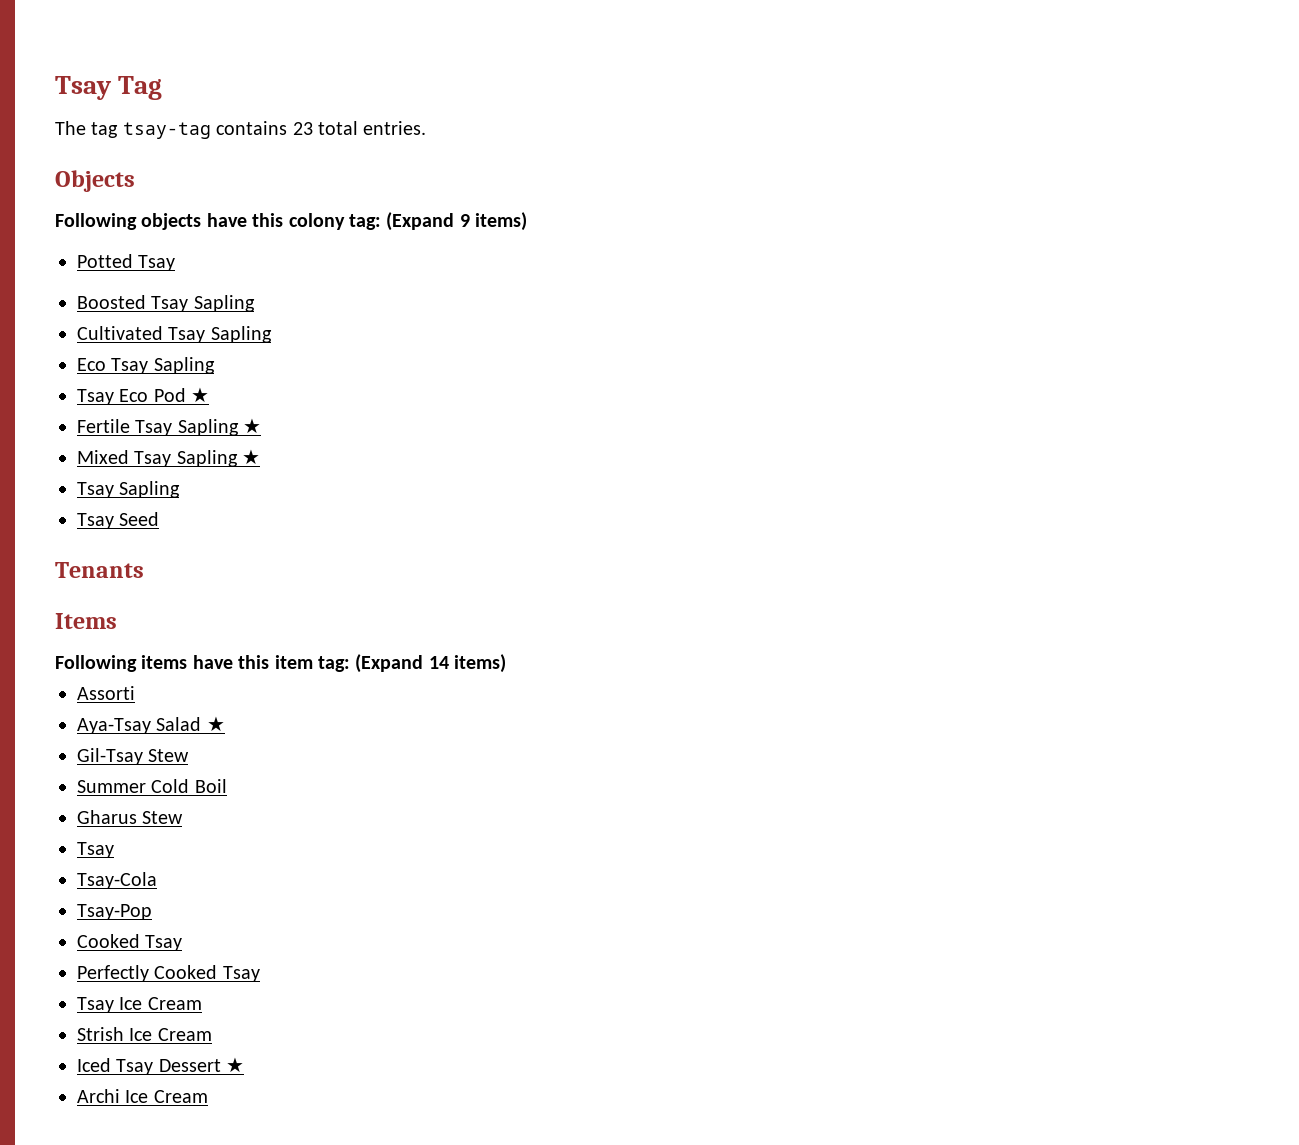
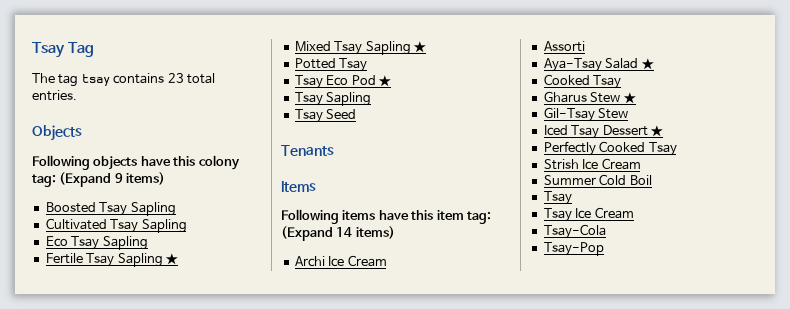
- The tag tsay-tag contains 23 total entries.
+ The tag tsay contains 23 total entries.
- Potted Tsay
- Tsay Eco Pod ★
+ Potted Tsay
+ Tsay Eco Pod ★
+ Archi Ice Cream
  Aya-Tsay Salad ★
+ Cooked Tsay
+ Gharus Stew ★
  Gil-Tsay Stew
+ Iced Tsay Dessert ★
+ Perfectly Cooked Tsay
+ Strish Ice Cream
  Summer Cold Boil
- Gharus Stew
  Tsay
+ Tsay Ice Cream
  Tsay-Cola
  Tsay-Pop
- Cooked Tsay
- Perfectly Cooked Tsay
- Tsay Ice Cream
- Strish Ice Cream
- Iced Tsay Dessert ★
- Archi Ice Cream

